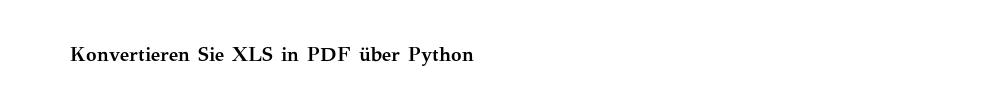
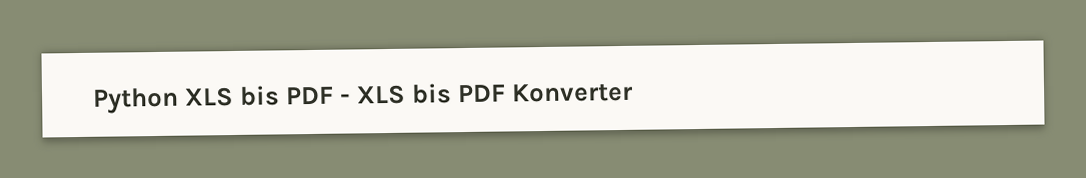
- Konvertieren Sie XLS in PDF über Python
+ Python XLS bis PDF - XLS bis PDF Konverter

